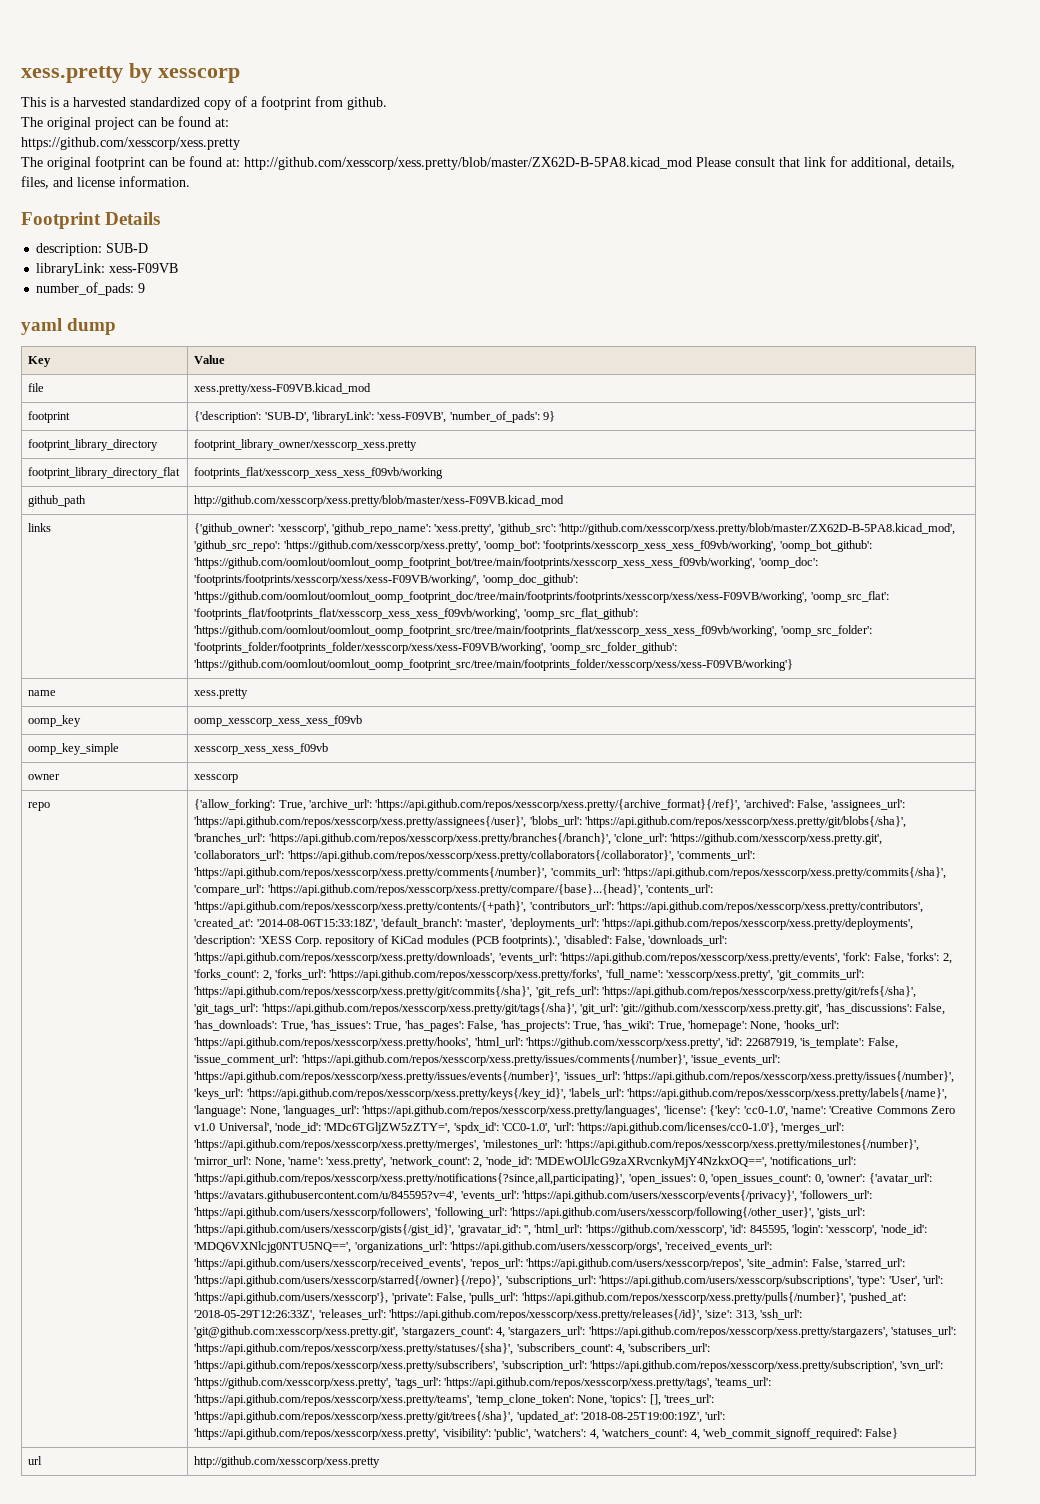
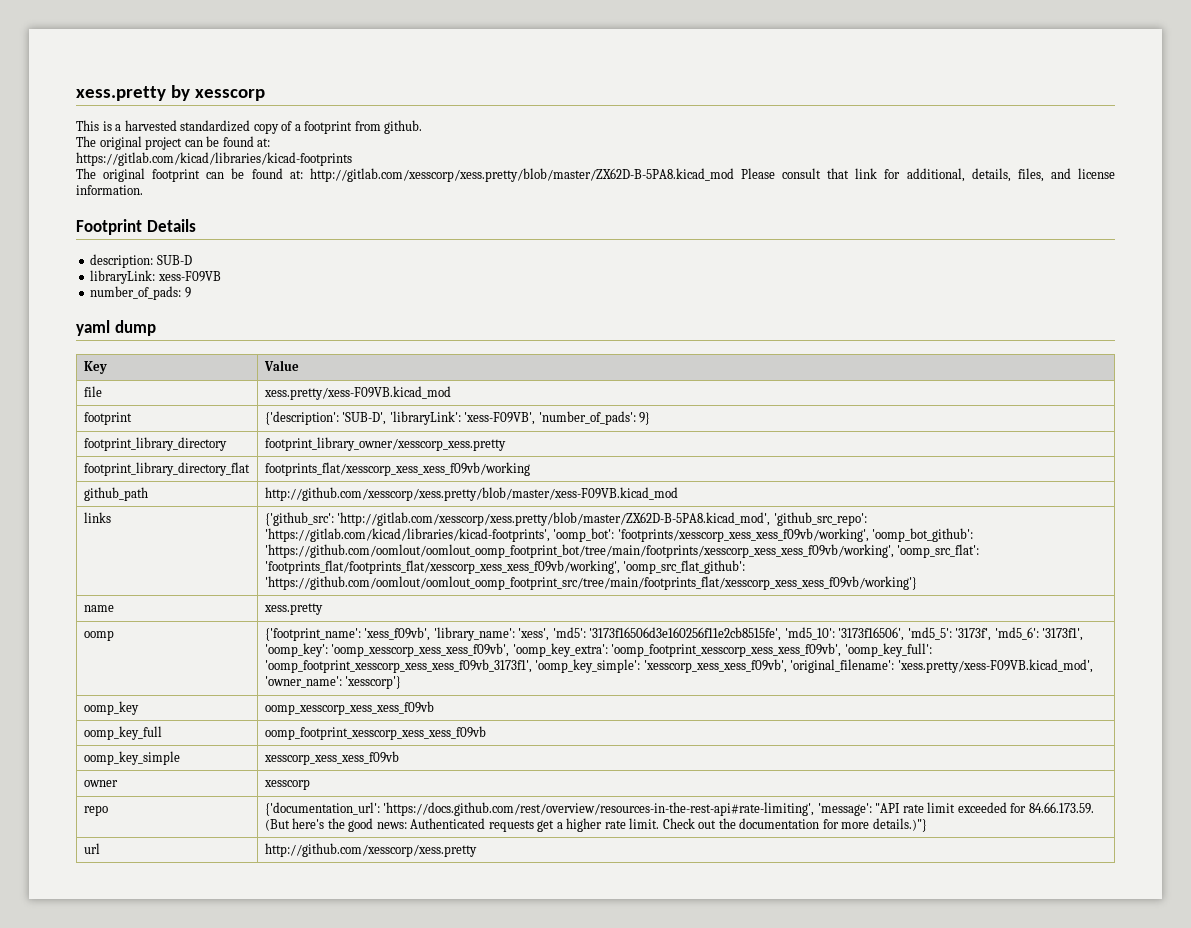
- https://github.com/xesscorp/xess.pretty
+ https://gitlab.com/kicad/libraries/kicad-footprints
- The original footprint can be found at: http://github.com/xesscorp/xess.pretty/blob/master/ZX62D-B-5PA8.kicad_mod Please consult that link for additional, details, files, and license information.
+ The original footprint can be found at: http://gitlab.com/xesscorp/xess.pretty/blob/master/ZX62D-B-5PA8.kicad_mod Please consult that link for additional, details, files, and license information.
- links | {'github_owner': 'xesscorp', 'github_repo_name': 'xess.pretty', 'github_src': 'http://github.com/xesscorp/xess.pretty/blob/master/ZX62D-B-5PA8.kicad_mod', 'github_src_repo': 'https://github.com/xesscorp/xess.pretty', 'oomp_bot': 'footprints/xesscorp_xess_xess_f09vb/working', 'oomp_bot_github': 'https://github.com/oomlout/oomlout_oomp_footprint_bot/tree/main/footprints/xesscorp_xess_xess_f09vb/working', 'oomp_doc': 'footprints/footprints/xesscorp/xess/xess-F09VB/working/', 'oomp_doc_github': 'https://github.com/oomlout/oomlout_oomp_footprint_doc/tree/main/footprints/footprints/xesscorp/xess/xess-F09VB/working', 'oomp_src_flat': 'footprints_flat/footprints_flat/xesscorp_xess_xess_f09vb/working', 'oomp_src_flat_github': 'https://github.com/oomlout/oomlout_oomp_footprint_src/tree/main/footprints_flat/xesscorp_xess_xess_f09vb/working', 'oomp_src_folder': 'footprints_folder/footprints_folder/xesscorp/xess/xess-F09VB/working', 'oomp_src_folder_github': 'https://github.com/oomlout/oomlout_oomp_footprint_src/tree/main/footprints_folder/xesscorp/xess/xess-F09VB/working'}
+ links | {'github_src': 'http://gitlab.com/xesscorp/xess.pretty/blob/master/ZX62D-B-5PA8.kicad_mod', 'github_src_repo': 'https://gitlab.com/kicad/libraries/kicad-footprints', 'oomp_bot': 'footprints/xesscorp_xess_xess_f09vb/working', 'oomp_bot_github': 'https://github.com/oomlout/oomlout_oomp_footprint_bot/tree/main/footprints/xesscorp_xess_xess_f09vb/working', 'oomp_src_flat': 'footprints_flat/footprints_flat/xesscorp_xess_xess_f09vb/working', 'oomp_src_flat_github': 'https://github.com/oomlout/oomlout_oomp_footprint_src/tree/main/footprints_flat/xesscorp_xess_xess_f09vb/working'}
  name | xess.pretty
+ oomp | {'footprint_name': 'xess_f09vb', 'library_name': 'xess', 'md5': '3173f16506d3e160256f11e2cb8515fe', 'md5_10': '3173f16506', 'md5_5': '3173f', 'md5_6': '3173f1', 'oomp_key': 'oomp_xesscorp_xess_xess_f09vb', 'oomp_key_extra': 'oomp_footprint_xesscorp_xess_xess_f09vb', 'oomp_key_full': 'oomp_footprint_xesscorp_xess_xess_f09vb_3173f1', 'oomp_key_simple': 'xesscorp_xess_xess_f09vb', 'original_filename': 'xess.pretty/xess-F09VB.kicad_mod', 'owner_name': 'xesscorp'}
+ oomp_key_full | oomp_footprint_xesscorp_xess_xess_f09vb
- {'allow_forking': True, 'archive_url': 'https://api.github.com/repos/xesscorp/xess.pretty/{archive_format}{/ref}', 'archived': False, 'assignees_url': 'https://api.github.com/repos/xesscorp/xess.pretty/assignees{/user}', 'blobs_url': 'https://api.github.com/repos/xesscorp/xess.pretty/git/blobs{/sha}', 'branches_url': 'https://api.github.com/repos/xesscorp/xess.pretty/branches{/branch}', 'clone_url': 'https://github.com/xesscorp/xess.pretty.git', 'collaborators_url': 'https://api.github.com/repos/xesscorp/xess.pretty/collaborators{/collaborator}', 'comments_url': 'https://api.github.com/repos/xesscorp/xess.pretty/comments{/number}', 'commits_url': 'https://api.github.com/repos/xesscorp/xess.pretty/commits{/sha}', 'compare_url': 'https://api.github.com/repos/xesscorp/xess.pretty/compare/{base}...{head}', 'contents_url': 'https://api.github.com/repos/xesscorp/xess.pretty/contents/{+path}', 'contributors_url': 'https://api.github.com/repos/xesscorp/xess.pretty/contributors', 'created_at': '2014-08-06T15:33:18Z', 'default_branch': 'master', 'deployments_url': 'https://api.github.com/repos/xesscorp/xess.pretty/deployments', 'description': 'XESS Corp. repository of KiCad modules (PCB footprints).', 'disabled': False, 'downloads_url': 'https://api.github.com/repos/xesscorp/xess.pretty/downloads', 'events_url': 'https://api.github.com/repos/xesscorp/xess.pretty/events', 'fork': False, 'forks': 2, 'forks_count': 2, 'forks_url': 'https://api.github.com/repos/xesscorp/xess.pretty/forks', 'full_name': 'xesscorp/xess.pretty', 'git_commits_url': 'https://api.github.com/repos/xesscorp/xess.pretty/git/commits{/sha}', 'git_refs_url': 'https://api.github.com/repos/xesscorp/xess.pretty/git/refs{/sha}', 'git_tags_url': 'https://api.github.com/repos/xesscorp/xess.pretty/git/tags{/sha}', 'git_url': 'git://github.com/xesscorp/xess.pretty.git', 'has_discussions': False, 'has_downloads': True, 'has_issues': True, 'has_pages': False, 'has_projects': True, 'has_wiki': True, 'homepage': None, 'hooks_url': 'https://api.github.com/repos/xesscorp/xess.pretty/hooks', 'html_url': 'https://github.com/xesscorp/xess.pretty', 'id': 22687919, 'is_template': False, 'issue_comment_url': 'https://api.github.com/repos/xesscorp/xess.pretty/issues/comments{/number}', 'issue_events_url': 'https://api.github.com/repos/xesscorp/xess.pretty/issues/events{/number}', 'issues_url': 'https://api.github.com/repos/xesscorp/xess.pretty/issues{/number}', 'keys_url': 'https://api.github.com/repos/xesscorp/xess.pretty/keys{/key_id}', 'labels_url': 'https://api.github.com/repos/xesscorp/xess.pretty/labels{/name}', 'language': None, 'languages_url': 'https://api.github.com/repos/xesscorp/xess.pretty/languages', 'license': {'key': 'cc0-1.0', 'name': 'Creative Commons Zero v1.0 Universal', 'node_id': 'MDc6TGljZW5zZTY=', 'spdx_id': 'CC0-1.0', 'url': 'https://api.github.com/licenses/cc0-1.0'}, 'merges_url': 'https://api.github.com/repos/xesscorp/xess.pretty/merges', 'milestones_url': 'https://api.github.com/repos/xesscorp/xess.pretty/milestones{/number}', 'mirror_url': None, 'name': 'xess.pretty', 'network_count': 2, 'node_id': 'MDEwOlJlcG9zaXRvcnkyMjY4NzkxOQ==', 'notifications_url': 'https://api.github.com/repos/xesscorp/xess.pretty/notifications{?since,all,participating}', 'open_issues': 0, 'open_issues_count': 0, 'owner': {'avatar_url': 'https://avatars.githubusercontent.com/u/845595?v=4', 'events_url': 'https://api.github.com/users/xesscorp/events{/privacy}', 'followers_url': 'https://api.github.com/users/xesscorp/followers', 'following_url': 'https://api.github.com/users/xesscorp/following{/other_user}', 'gists_url': 'https://api.github.com/users/xesscorp/gists{/gist_id}', 'gravatar_id': '', 'html_url': 'https://github.com/xesscorp', 'id': 845595, 'login': 'xesscorp', 'node_id': 'MDQ6VXNlcjg0NTU5NQ==', 'organizations_url': 'https://api.github.com/users/xesscorp/orgs', 'received_events_url': 'https://api.github.com/users/xesscorp/received_events', 'repos_url': 'https://api.github.com/users/xesscorp/repos', 'site_admin': False, 'starred_url': 'https://api.github.com/users/xesscorp/starred{/owner}{/repo}', 'subscriptions_url': 'https://api.github.com/users/xesscorp/subscriptions', 'type': 'User', 'url': 'https://api.github.com/users/xesscorp'}, 'private': False, 'pulls_url': 'https://api.github.com/repos/xesscorp/xess.pretty/pulls{/number}', 'pushed_at': '2018-05-29T12:26:33Z', 'releases_url': 'https://api.github.com/repos/xesscorp/xess.pretty/releases{/id}', 'size': 313, 'ssh_url': 'git@github.com:xesscorp/xess.pretty.git', 'stargazers_count': 4, 'stargazers_url': 'https://api.github.com/repos/xesscorp/xess.pretty/stargazers', 'statuses_url': 'https://api.github.com/repos/xesscorp/xess.pretty/statuses/{sha}', 'subscribers_count': 4, 'subscribers_url': 'https://api.github.com/repos/xesscorp/xess.pretty/subscribers', 'subscription_url': 'https://api.github.com/repos/xesscorp/xess.pretty/subscription', 'svn_url': 'https://github.com/xesscorp/xess.pretty', 'tags_url': 'https://api.github.com/repos/xesscorp/xess.pretty/tags', 'teams_url': 'https://api.github.com/repos/xesscorp/xess.pretty/teams', 'temp_clone_token': None, 'topics': [], 'trees_url': 'https://api.github.com/repos/xesscorp/xess.pretty/git/trees{/sha}', 'updated_at': '2018-08-25T19:00:19Z', 'url': 'https://api.github.com/repos/xesscorp/xess.pretty', 'visibility': 'public', 'watchers': 4, 'watchers_count': 4, 'web_commit_signoff_required': False}
+ {'documentation_url': 'https://docs.github.com/rest/overview/resources-in-the-rest-api#rate-limiting', 'message': "API rate limit exceeded for 84.66.173.59. (But here's the good news: Authenticated requests get a higher rate limit. Check out the documentation for more details.)"}

